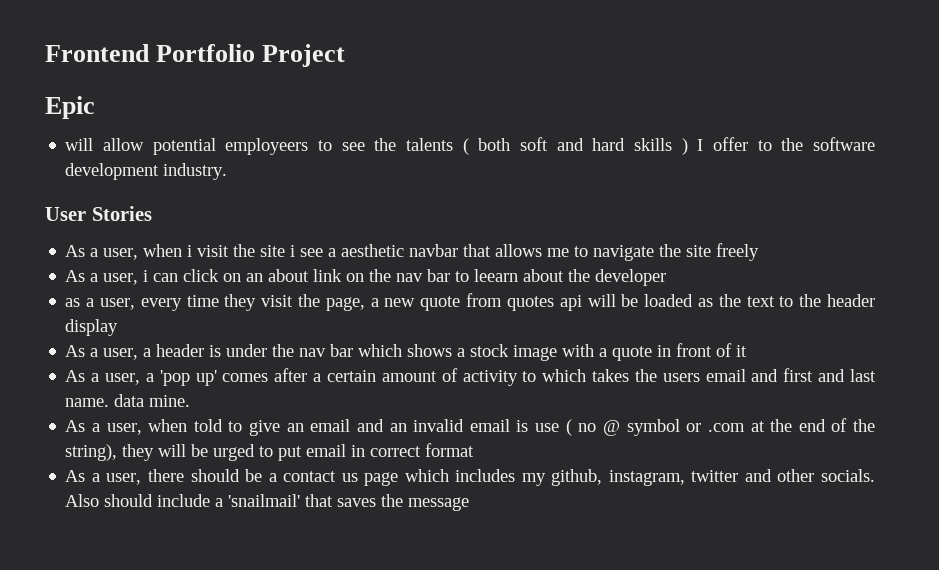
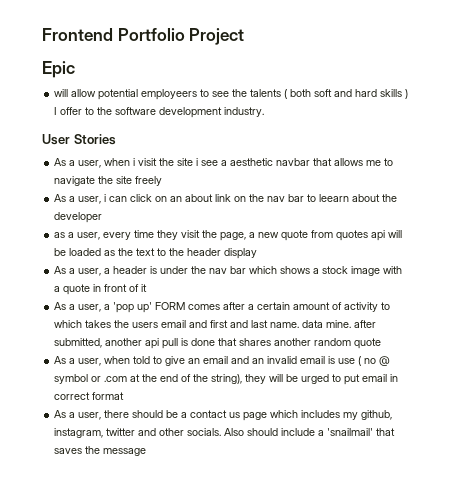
- As a user, a 'pop up' comes after a certain amount of activity to which takes the users email and first and last name. data mine.
+ As a user, a 'pop up' FORM comes after a certain amount of activity to which takes the users email and first and last name. data mine. after submitted, another api pull is done that shares another random quote

